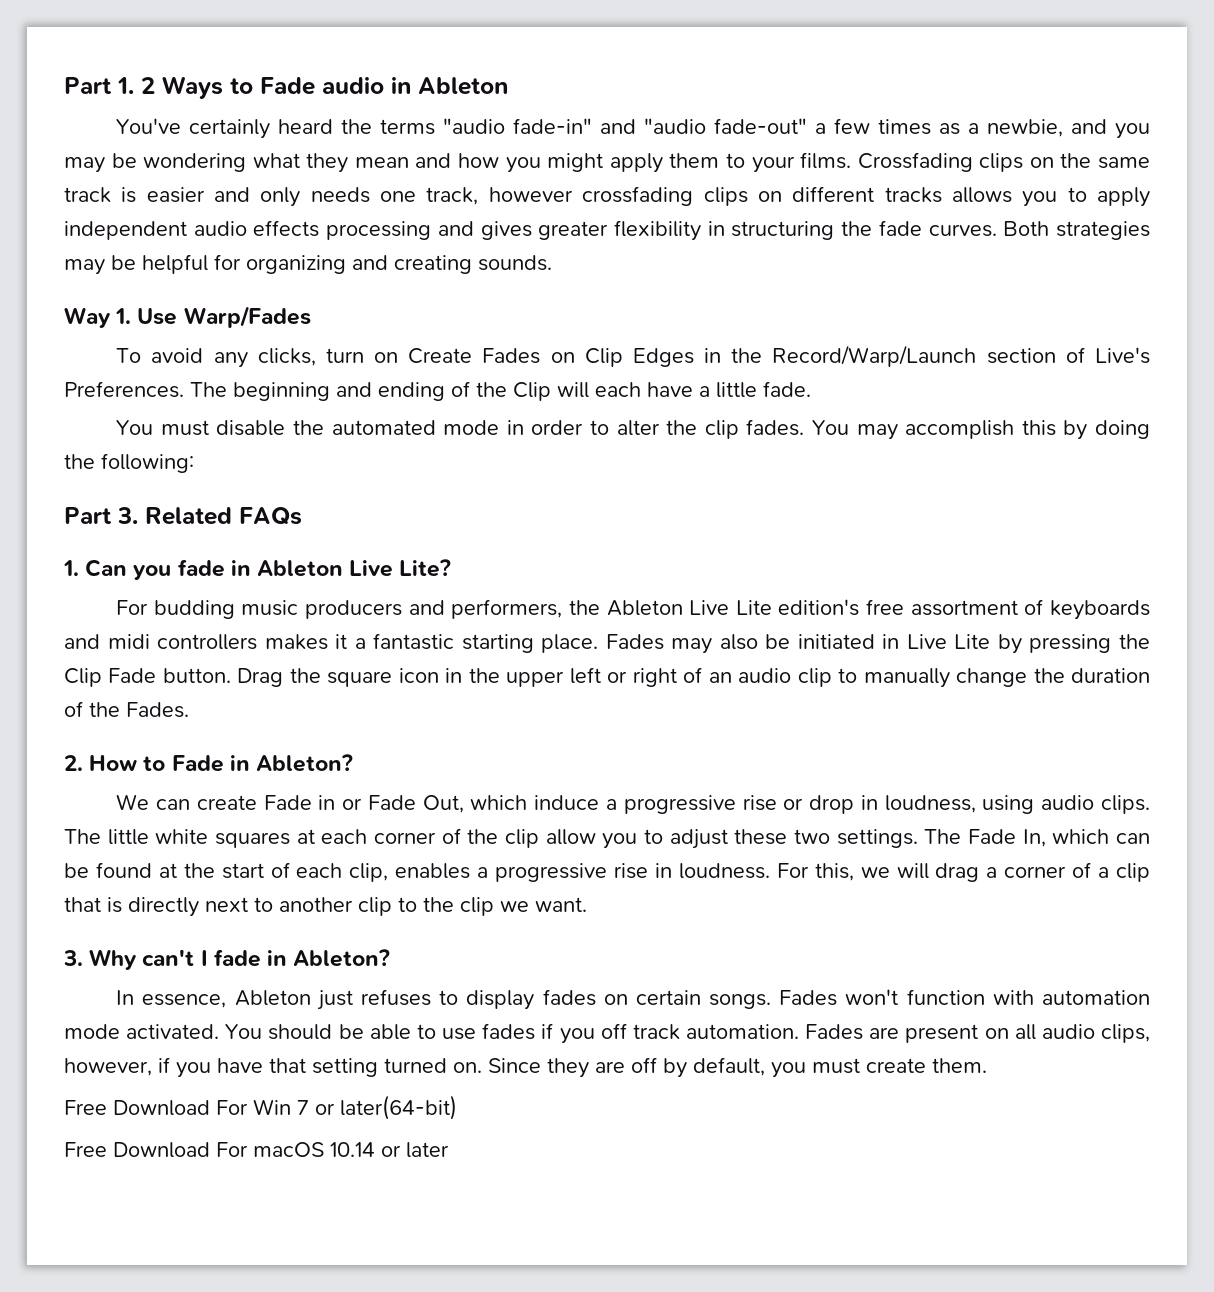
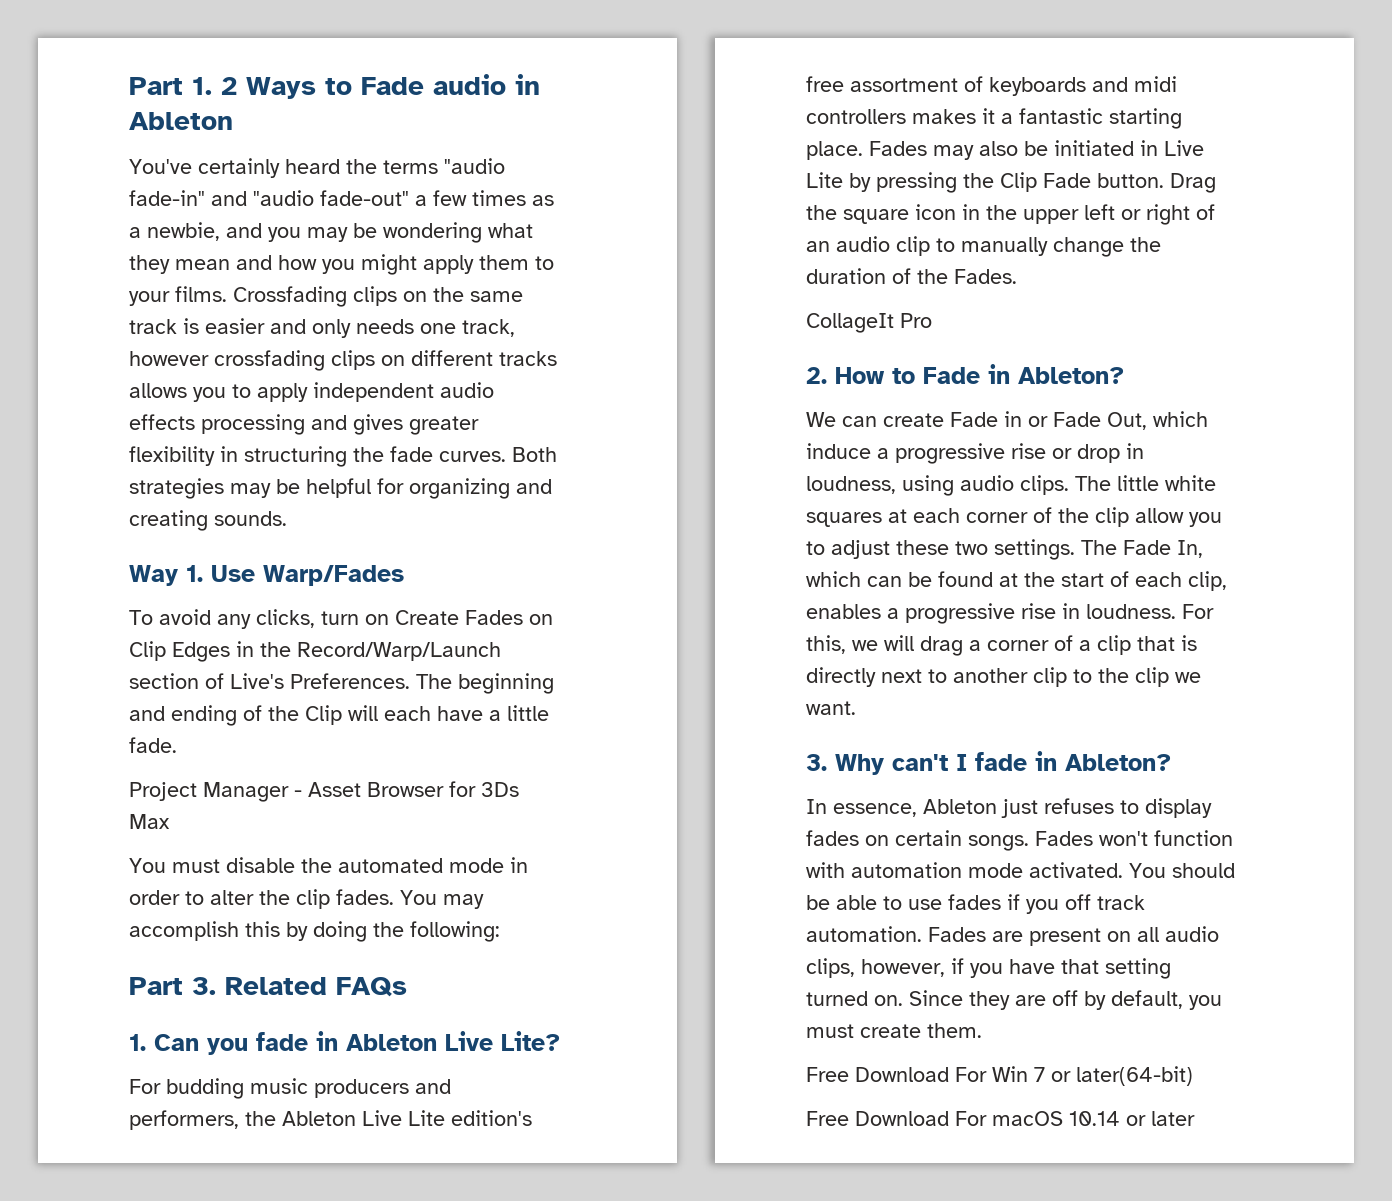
+ Project Manager - Asset Browser for 3Ds Max
+ CollageIt Pro

